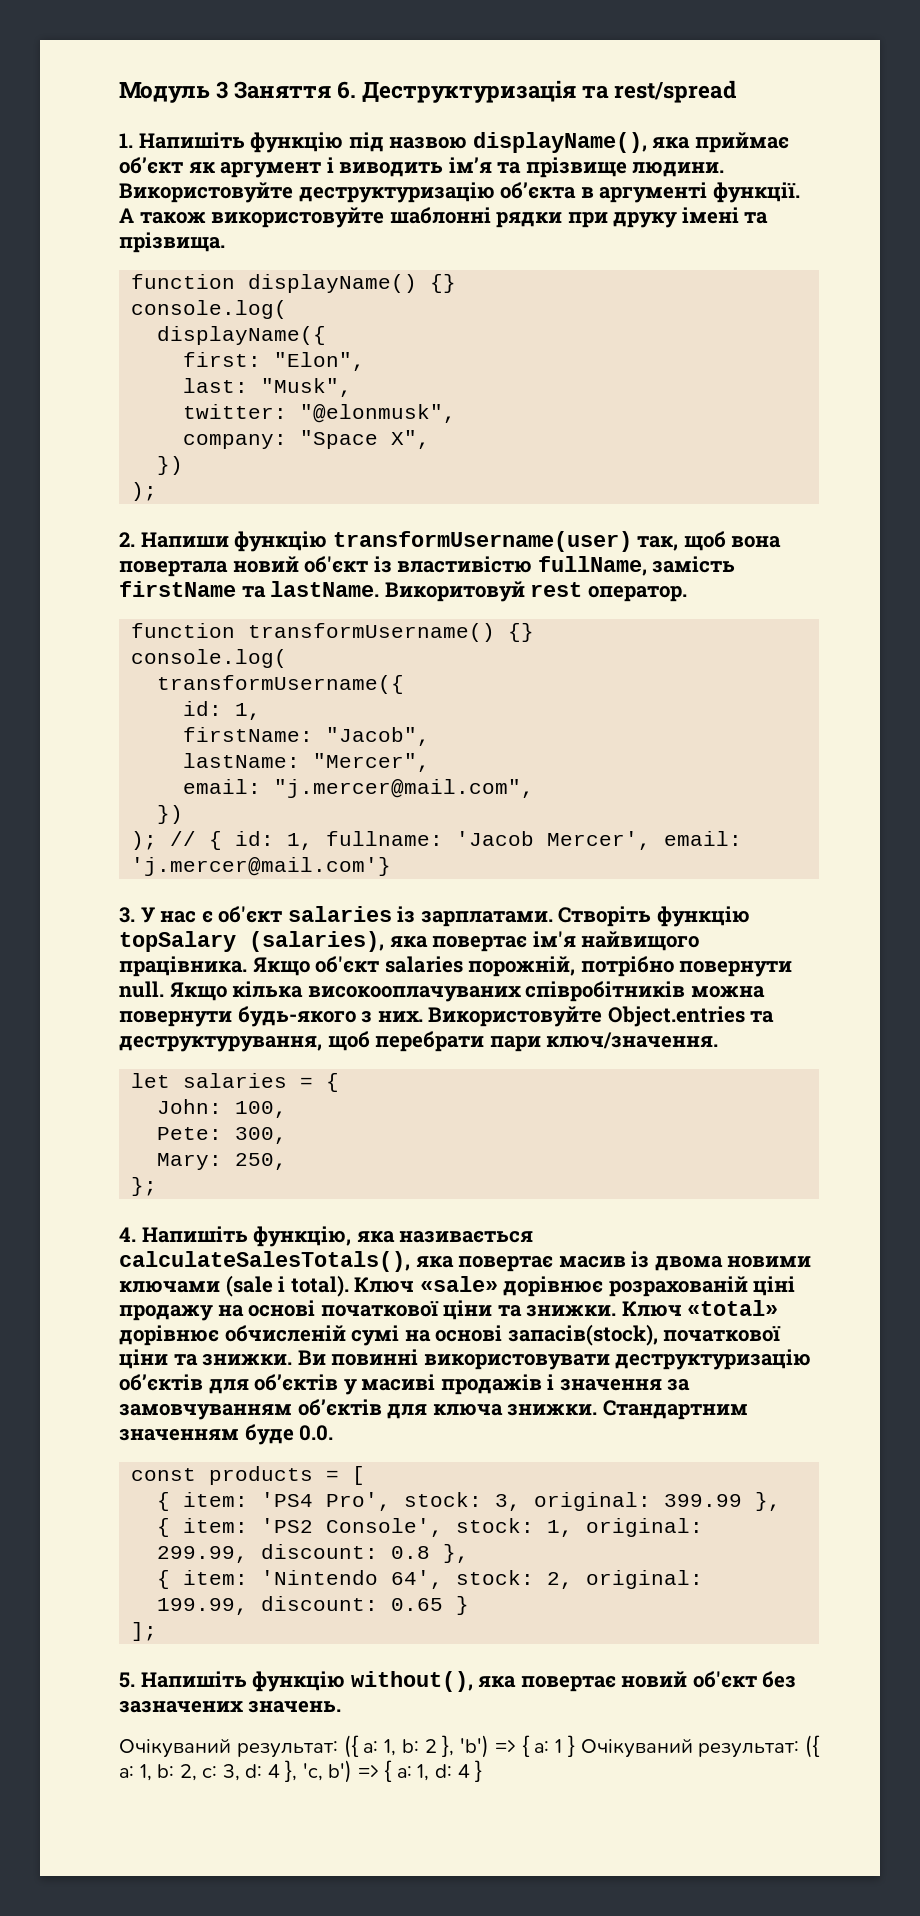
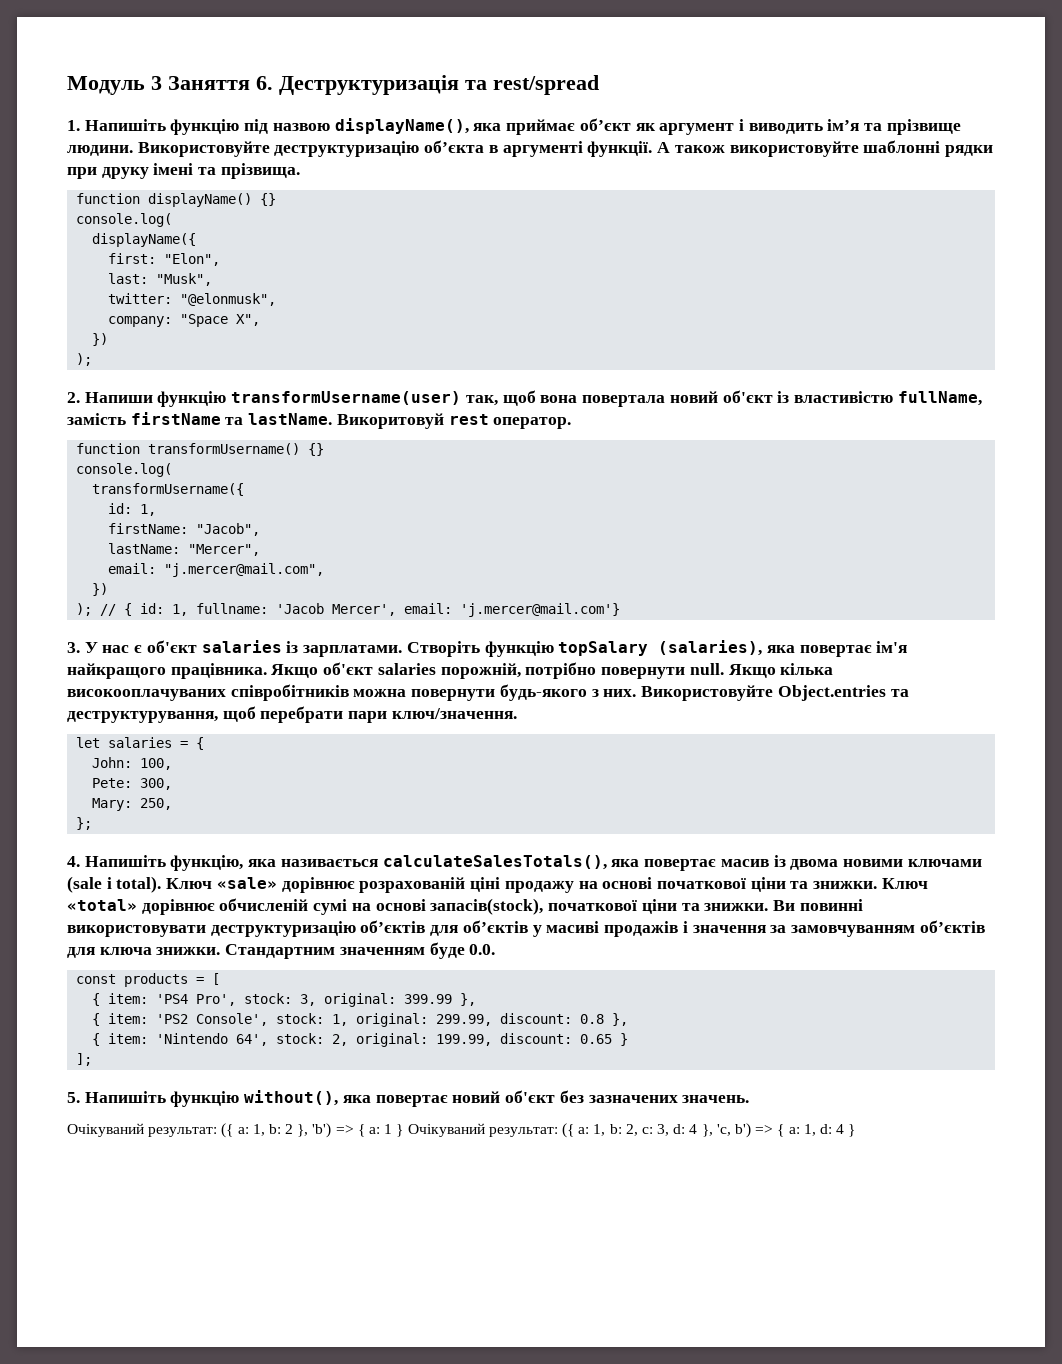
- Створіть функцію topSalary (salaries), яка повертає ім'я найвищого працівника.
+ Створіть функцію topSalary (salaries), яка повертає ім'я найкращого працівника.

